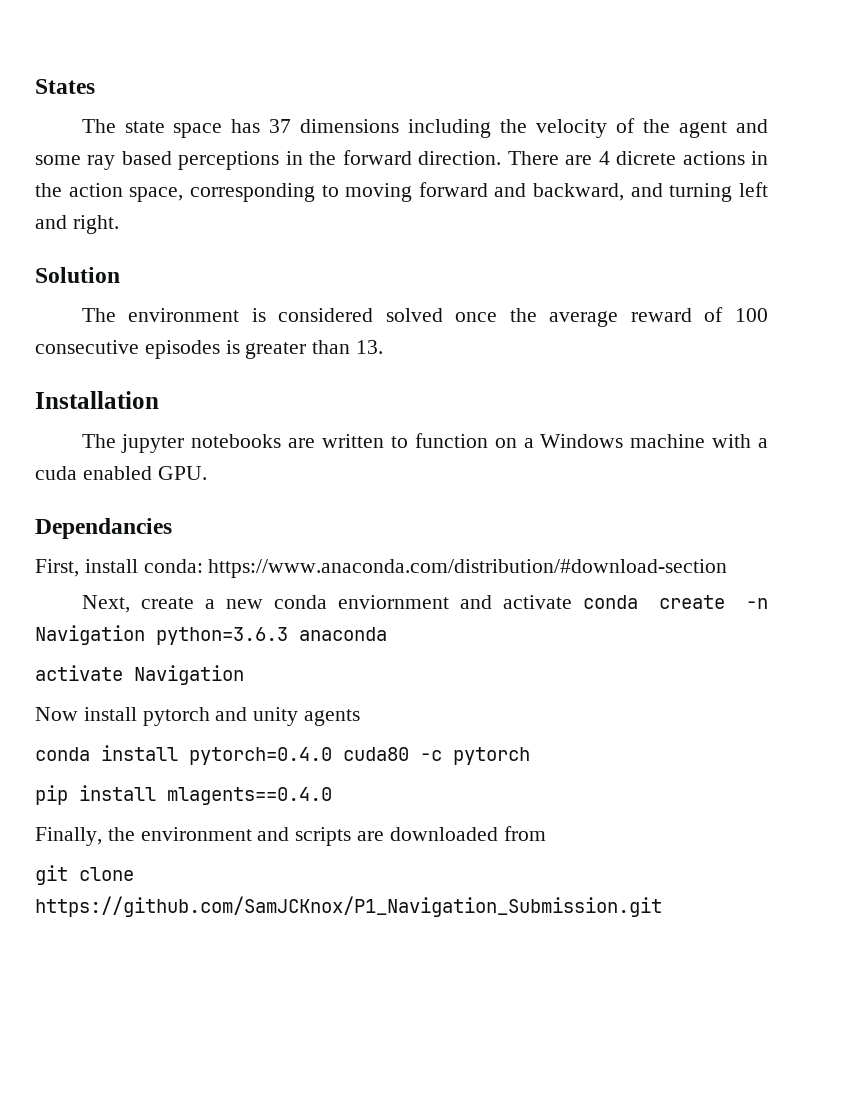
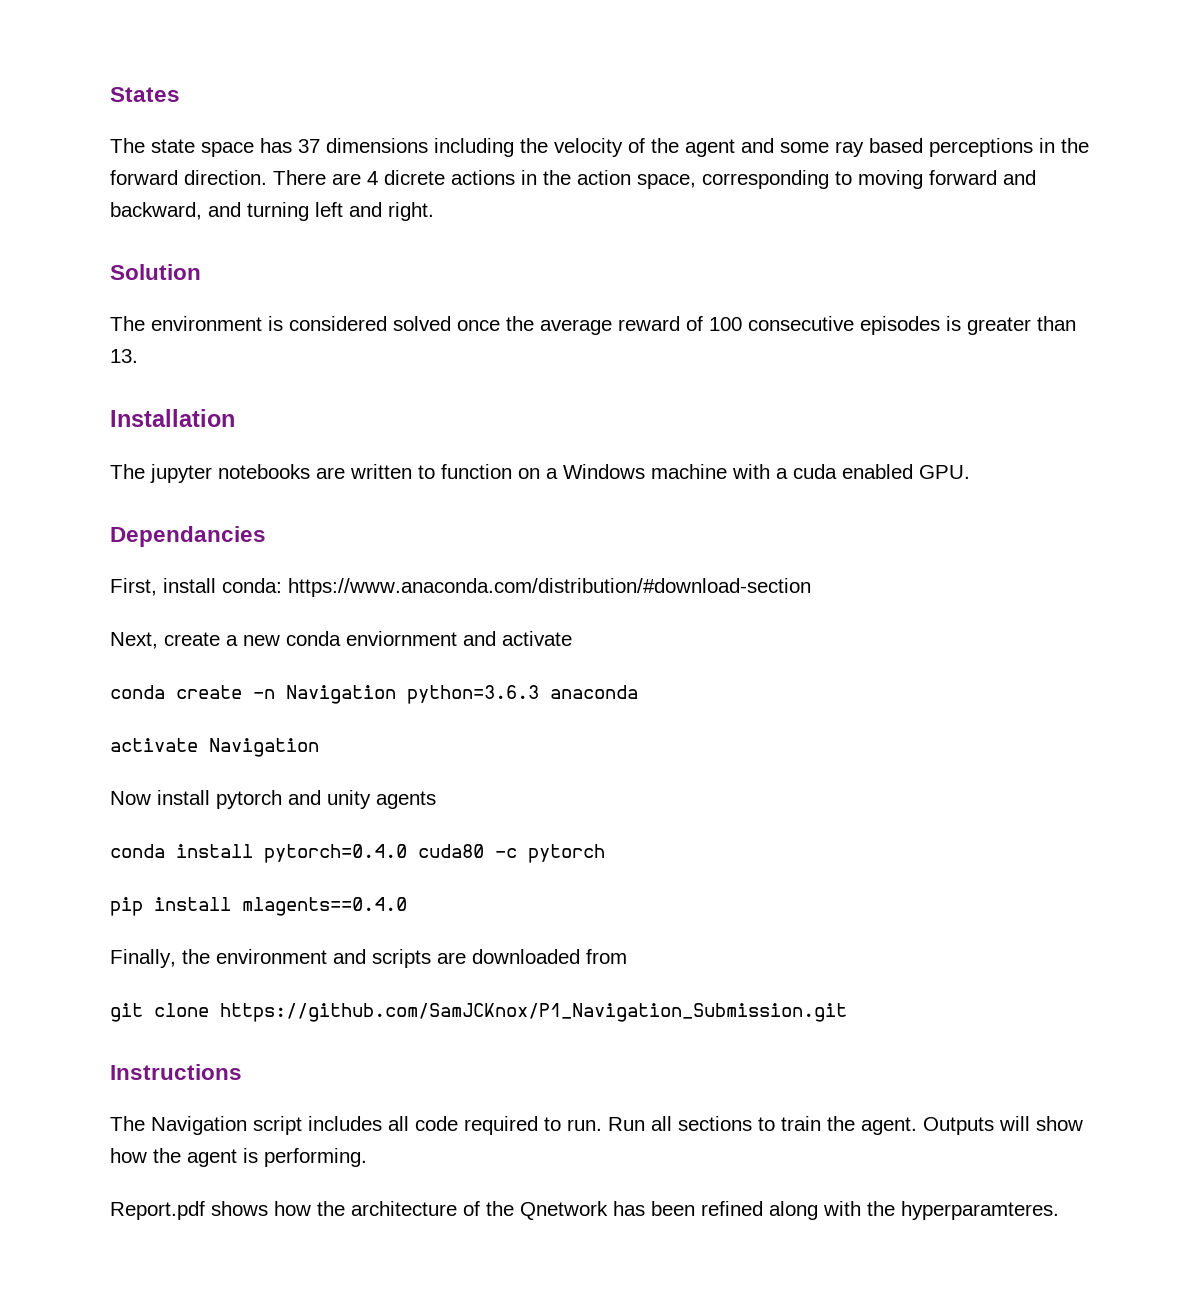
- Next, create a new conda enviornment and activate conda create -n Navigation python=3.6.3 anaconda
+ Next, create a new conda enviornment and activate
+ conda create -n Navigation python=3.6.3 anaconda
+ Instructions
+ The Navigation script includes all code required to run. Run all sections to train the agent. Outputs will show how the agent is performing.
+ Report.pdf shows how the architecture of the Qnetwork has been refined along with the hyperparamteres.

